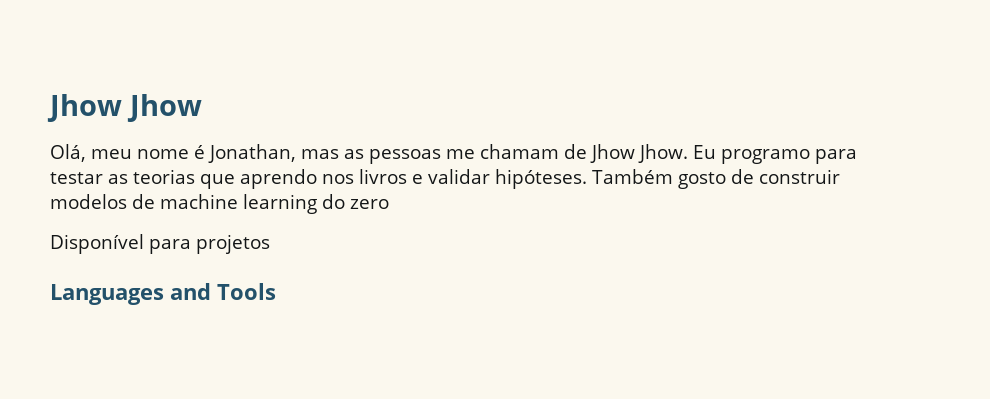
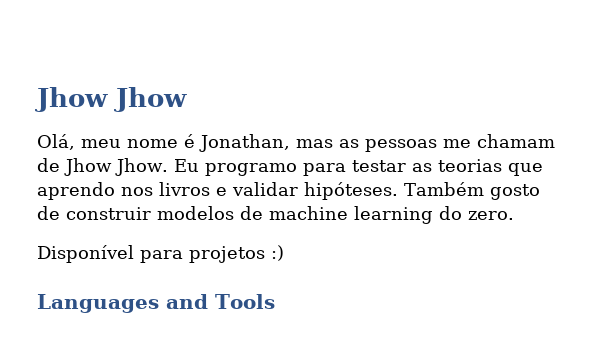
- Também gosto de construir modelos de machine learning do zero
+ Também gosto de construir modelos de machine learning do zero.
- Disponível para projetos
+ Disponível para projetos :)

